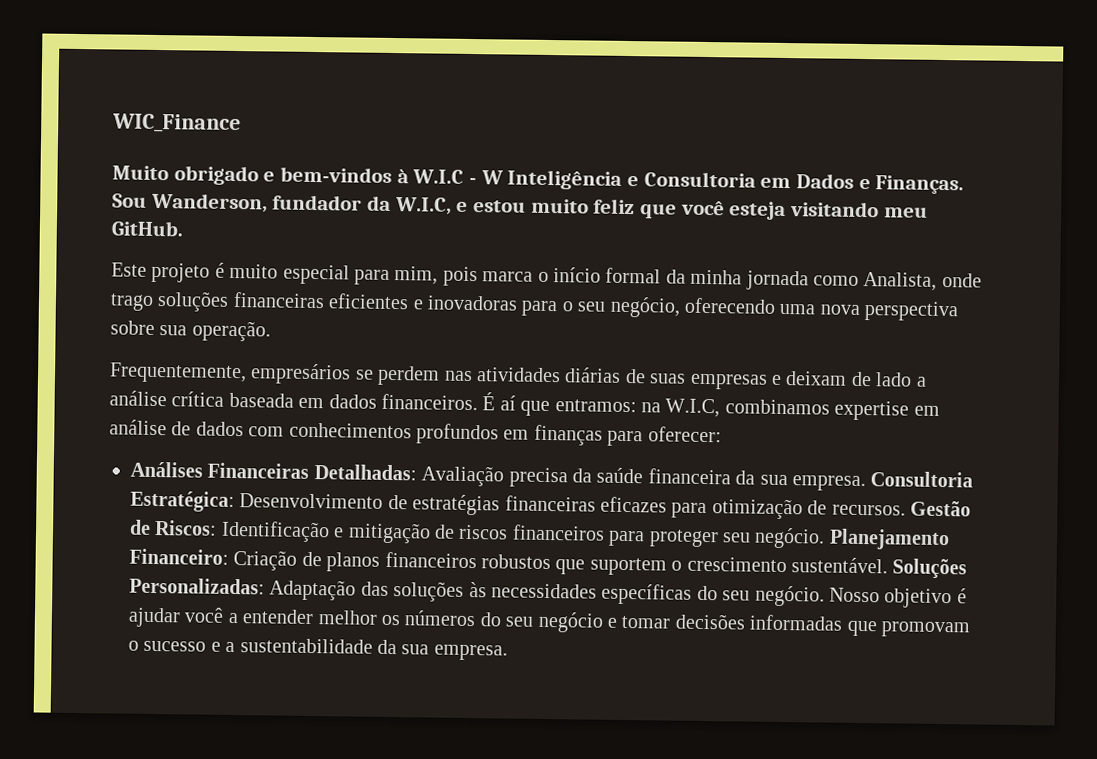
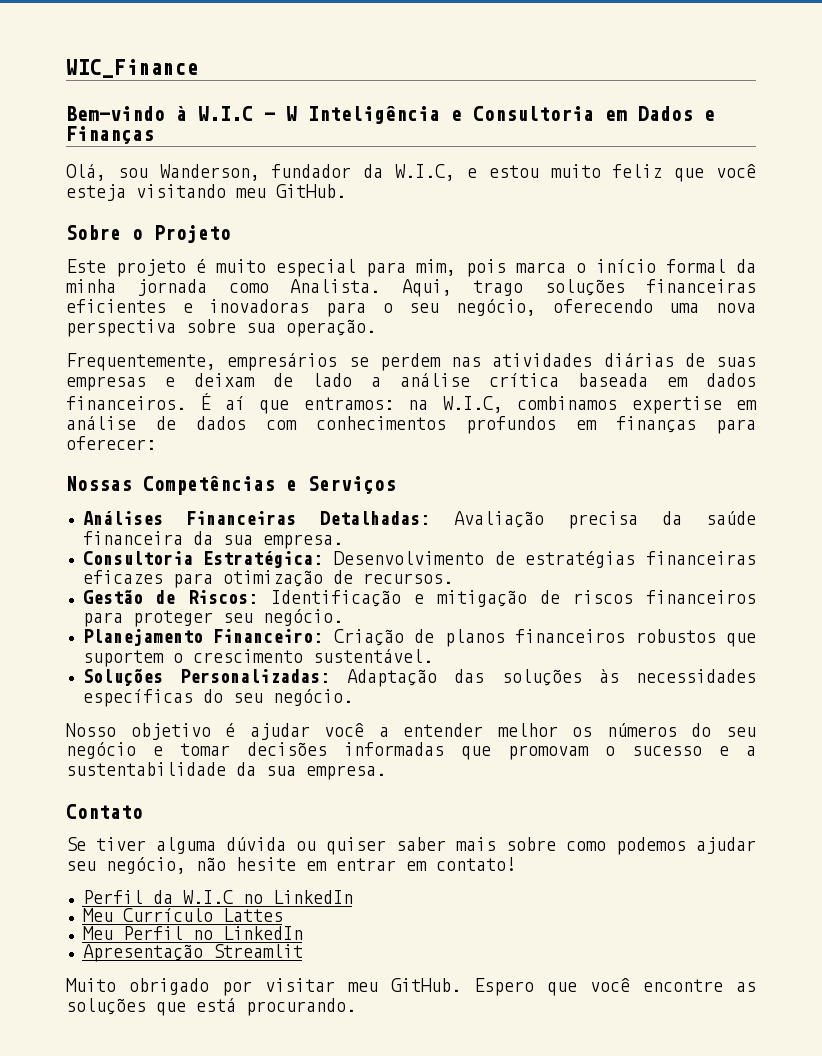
- Muito obrigado e bem-vindos à W.I.C - W Inteligência e Consultoria em Dados e Finanças. Sou Wanderson, fundador da W.I.C, e estou muito feliz que você esteja visitando meu GitHub.
+ Bem-vindo à W.I.C - W Inteligência e Consultoria em Dados e Finanças
+ Olá, sou Wanderson, fundador da W.I.C, e estou muito feliz que você esteja visitando meu GitHub.
+ Sobre o Projeto
- Este projeto é muito especial para mim, pois marca o início formal da minha jornada como Analista, onde trago soluções financeiras eficientes e inovadoras para o seu negócio, oferecendo uma nova perspectiva sobre sua operação.
+ Este projeto é muito especial para mim, pois marca o início formal da minha jornada como Analista. Aqui, trago soluções financeiras eficientes e inovadoras para o seu negócio, oferecendo uma nova perspectiva sobre sua operação.
+ Nossas Competências e Serviços
- Avaliação precisa da saúde financeira da sua empresa. Consultoria Estratégica:
+ Avaliação precisa da saúde financeira da sua empresa.
+ Consultoria Estratégica:
- Desenvolvimento de estratégias financeiras eficazes para otimização de recursos. Gestão de Riscos:
+ Desenvolvimento de estratégias financeiras eficazes para otimização de recursos.
+ Gestão de Riscos:
- Identificação e mitigação de riscos financeiros para proteger seu negócio. Planejamento Financeiro:
+ Identificação e mitigação de riscos financeiros para proteger seu negócio.
+ Planejamento Financeiro:
- Criação de planos financeiros robustos que suportem o crescimento sustentável. Soluções Personalizadas:
+ Criação de planos financeiros robustos que suportem o crescimento sustentável.
+ Soluções Personalizadas:
- Adaptação das soluções às necessidades específicas do seu negócio. Nosso objetivo é ajudar você a entender melhor os números do seu negócio e tomar decisões informadas que promovam o sucesso e a sustentabilidade da sua empresa.
+ Adaptação das soluções às necessidades específicas do seu negócio.
+ Nosso objetivo é ajudar você a entender melhor os números do seu negócio e tomar decisões informadas que promovam o sucesso e a sustentabilidade da sua empresa.
+ Contato
+ Se tiver alguma dúvida ou quiser saber mais sobre como podemos ajudar seu negócio, não hesite em entrar em contato!
+ Perfil da W.I.C no LinkedIn
+ Meu Currículo Lattes
+ Meu Perfil no LinkedIn
+ Apresentação Streamlit
+ Muito obrigado por visitar meu GitHub. Espero que você encontre as soluções que está procurando.

